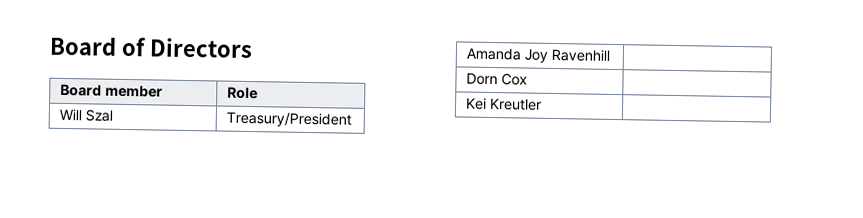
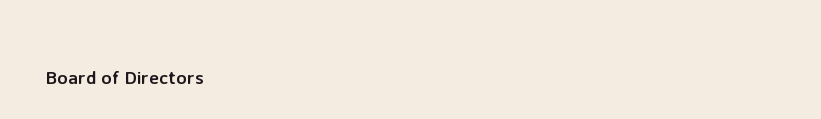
- Board member | Role
- Will Szal | Treasury/President
- Amanda Joy Ravenhill |
- Dorn Cox |
- Kei Kreutler |

